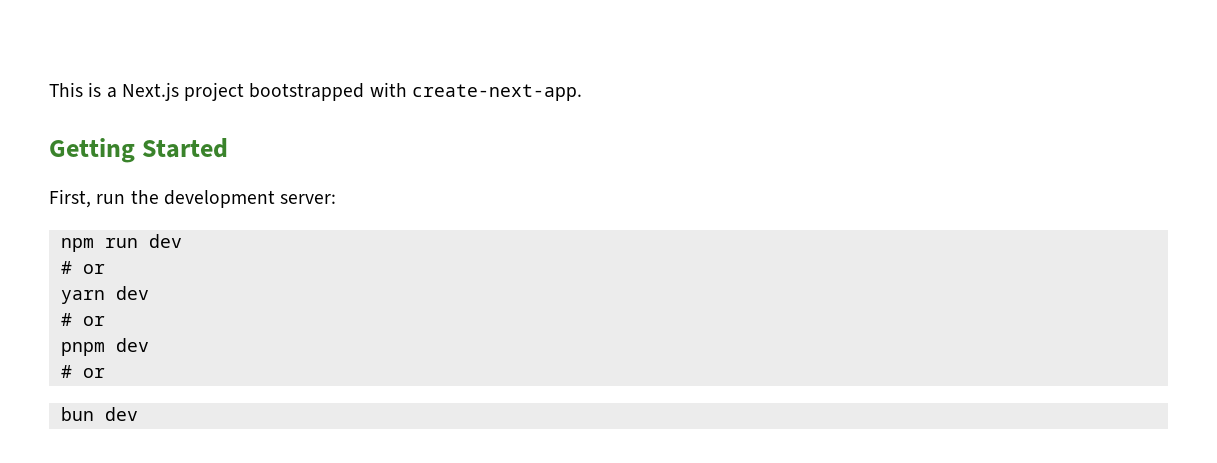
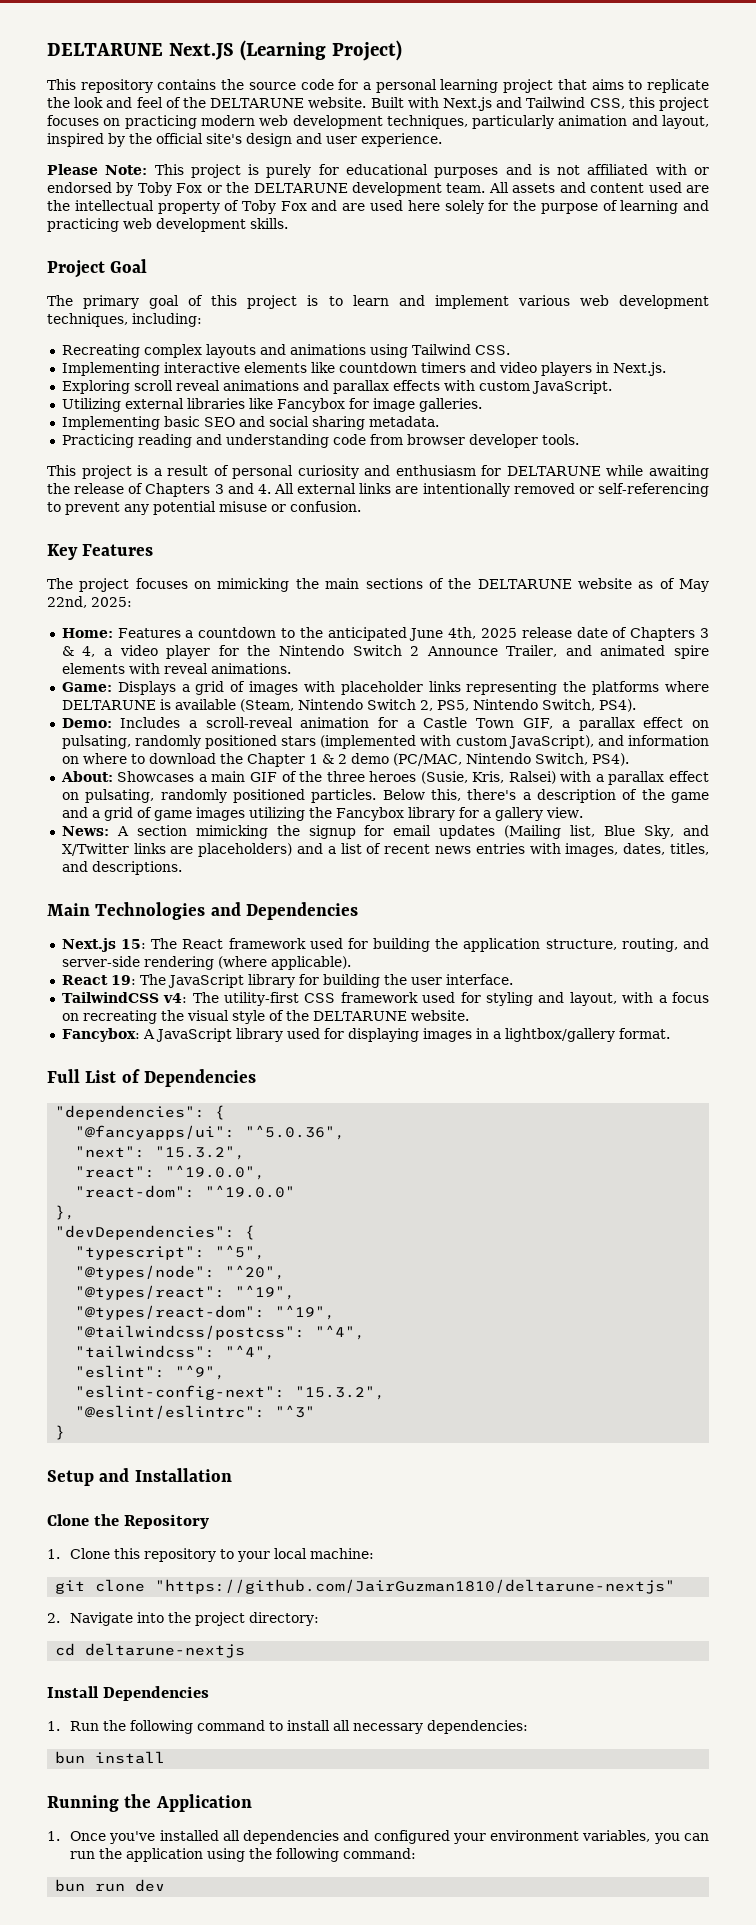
- This is a Next.js project bootstrapped with create-next-app.
- Getting Started
- First, run the development server:
- npm run dev
- # or
- yarn dev
- # or
- pnpm dev
- # or
- bun dev
+ DELTARUNE Next.JS (Learning Project)
+ This repository contains the source code for a personal learning project that aims to replicate the look and feel of the DELTARUNE website. Built with Next.js and Tailwind CSS, this project focuses on practicing modern web development techniques, particularly animation and layout, inspired by the official site's design and user experience.
+ Please Note: This project is purely for educational purposes and is not affiliated with or endorsed by Toby Fox or the DELTARUNE development team. All assets and content used are the intellectual property of Toby Fox and are used here solely for the purpose of learning and practicing web development skills.
+ Project Goal
+ The primary goal of this project is to learn and implement various web development techniques, including:
+ Recreating complex layouts and animations using Tailwind CSS.
+ Implementing interactive elements like countdown timers and video players in Next.js.
+ Exploring scroll reveal animations and parallax effects with custom JavaScript.
+ Utilizing external libraries like Fancybox for image galleries.
+ Implementing basic SEO and social sharing metadata.
+ Practicing reading and understanding code from browser developer tools.
+ This project is a result of personal curiosity and enthusiasm for DELTARUNE while awaiting the release of Chapters 3 and 4. All external links are intentionally removed or self-referencing to prevent any potential misuse or confusion.
+ Key Features
+ The project focuses on mimicking the main sections of the DELTARUNE website as of May 22nd, 2025:
+ Home: Features a countdown to the anticipated June 4th, 2025 release date of Chapters 3 & 4, a video player for the Nintendo Switch 2 Announce Trailer, and animated spire elements with reveal animations.
+ Game: Displays a grid of images with placeholder links representing the platforms where DELTARUNE is available (Steam, Nintendo Switch 2, PS5, Nintendo Switch, PS4).
+ Demo: Includes a scroll-reveal animation for a Castle Town GIF, a parallax effect on pulsating, randomly positioned stars (implemented with custom JavaScript), and information on where to download the Chapter 1 & 2 demo (PC/MAC, Nintendo Switch, PS4).
+ About: Showcases a main GIF of the three heroes (Susie, Kris, Ralsei) with a parallax effect on pulsating, randomly positioned particles. Below this, there's a description of the game and a grid of game images utilizing the Fancybox library for a gallery view.
+ News: A section mimicking the signup for email updates (Mailing list, Blue Sky, and X/Twitter links are placeholders) and a list of recent news entries with images, dates, titles, and descriptions.
+ Main Technologies and Dependencies
+ Next.js 15: The React framework used for building the application structure, routing, and server-side rendering (where applicable).
+ React 19: The JavaScript library for building the user interface.
+ TailwindCSS v4: The utility-first CSS framework used for styling and layout, with a focus on recreating the visual style of the DELTARUNE website.
+ Fancybox: A JavaScript library used for displaying images in a lightbox/gallery format.
+ Full List of Dependencies
+ "dependencies": {
+ "@fancyapps/ui": "^5.0.36",
+ "next": "15.3.2",
+ "react": "^19.0.0",
+ "react-dom": "^19.0.0"
+ },
+ "devDependencies": {
+ "typescript": "^5",
+ "@types/node": "^20",
+ "@types/react": "^19",
+ "@types/react-dom": "^19",
+ "@tailwindcss/postcss": "^4",
+ "tailwindcss": "^4",
+ "eslint": "^9",
+ "eslint-config-next": "15.3.2",
+ "@eslint/eslintrc": "^3"
+ }
+ Setup and Installation
+ Clone the Repository
+ 1. Clone this repository to your local machine:
+ git clone "https://github.com/JairGuzman1810/deltarune-nextjs"
+ 2. Navigate into the project directory:
+ cd deltarune-nextjs
+ Install Dependencies
+ 1. Run the following command to install all necessary dependencies:
+ bun install
+ Running the Application
+ 1. Once you've installed all dependencies and configured your environment variables, you can run the application using the following command:
+ bun run dev

